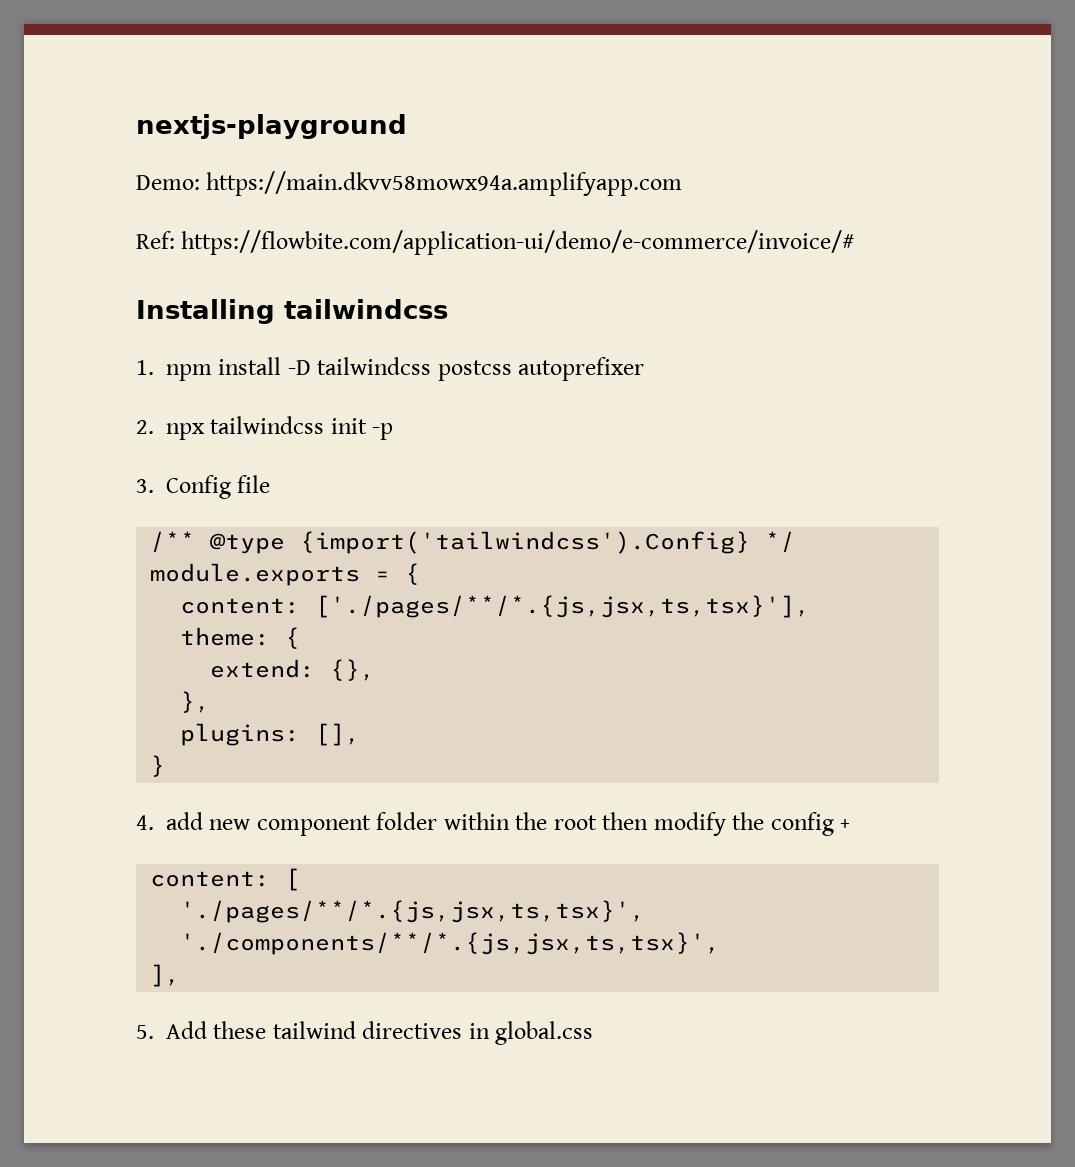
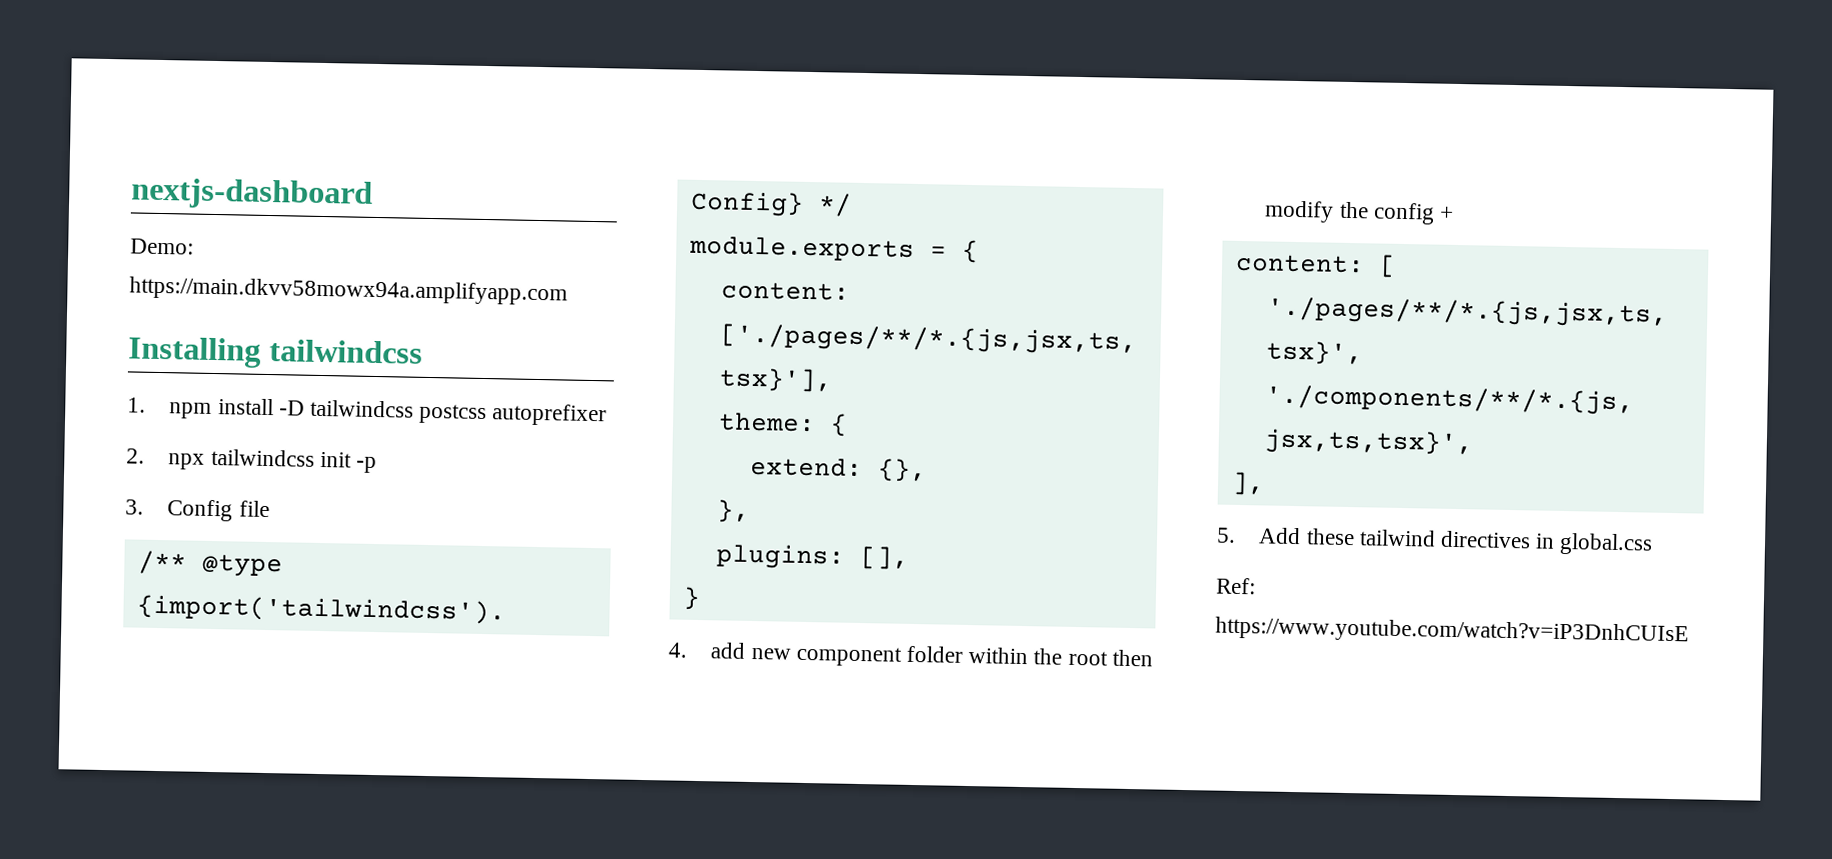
- nextjs-playground
+ nextjs-dashboard
- Ref: https://flowbite.com/application-ui/demo/e-commerce/invoice/#
+ Ref: https://www.youtube.com/watch?v=iP3DnhCUIsE

